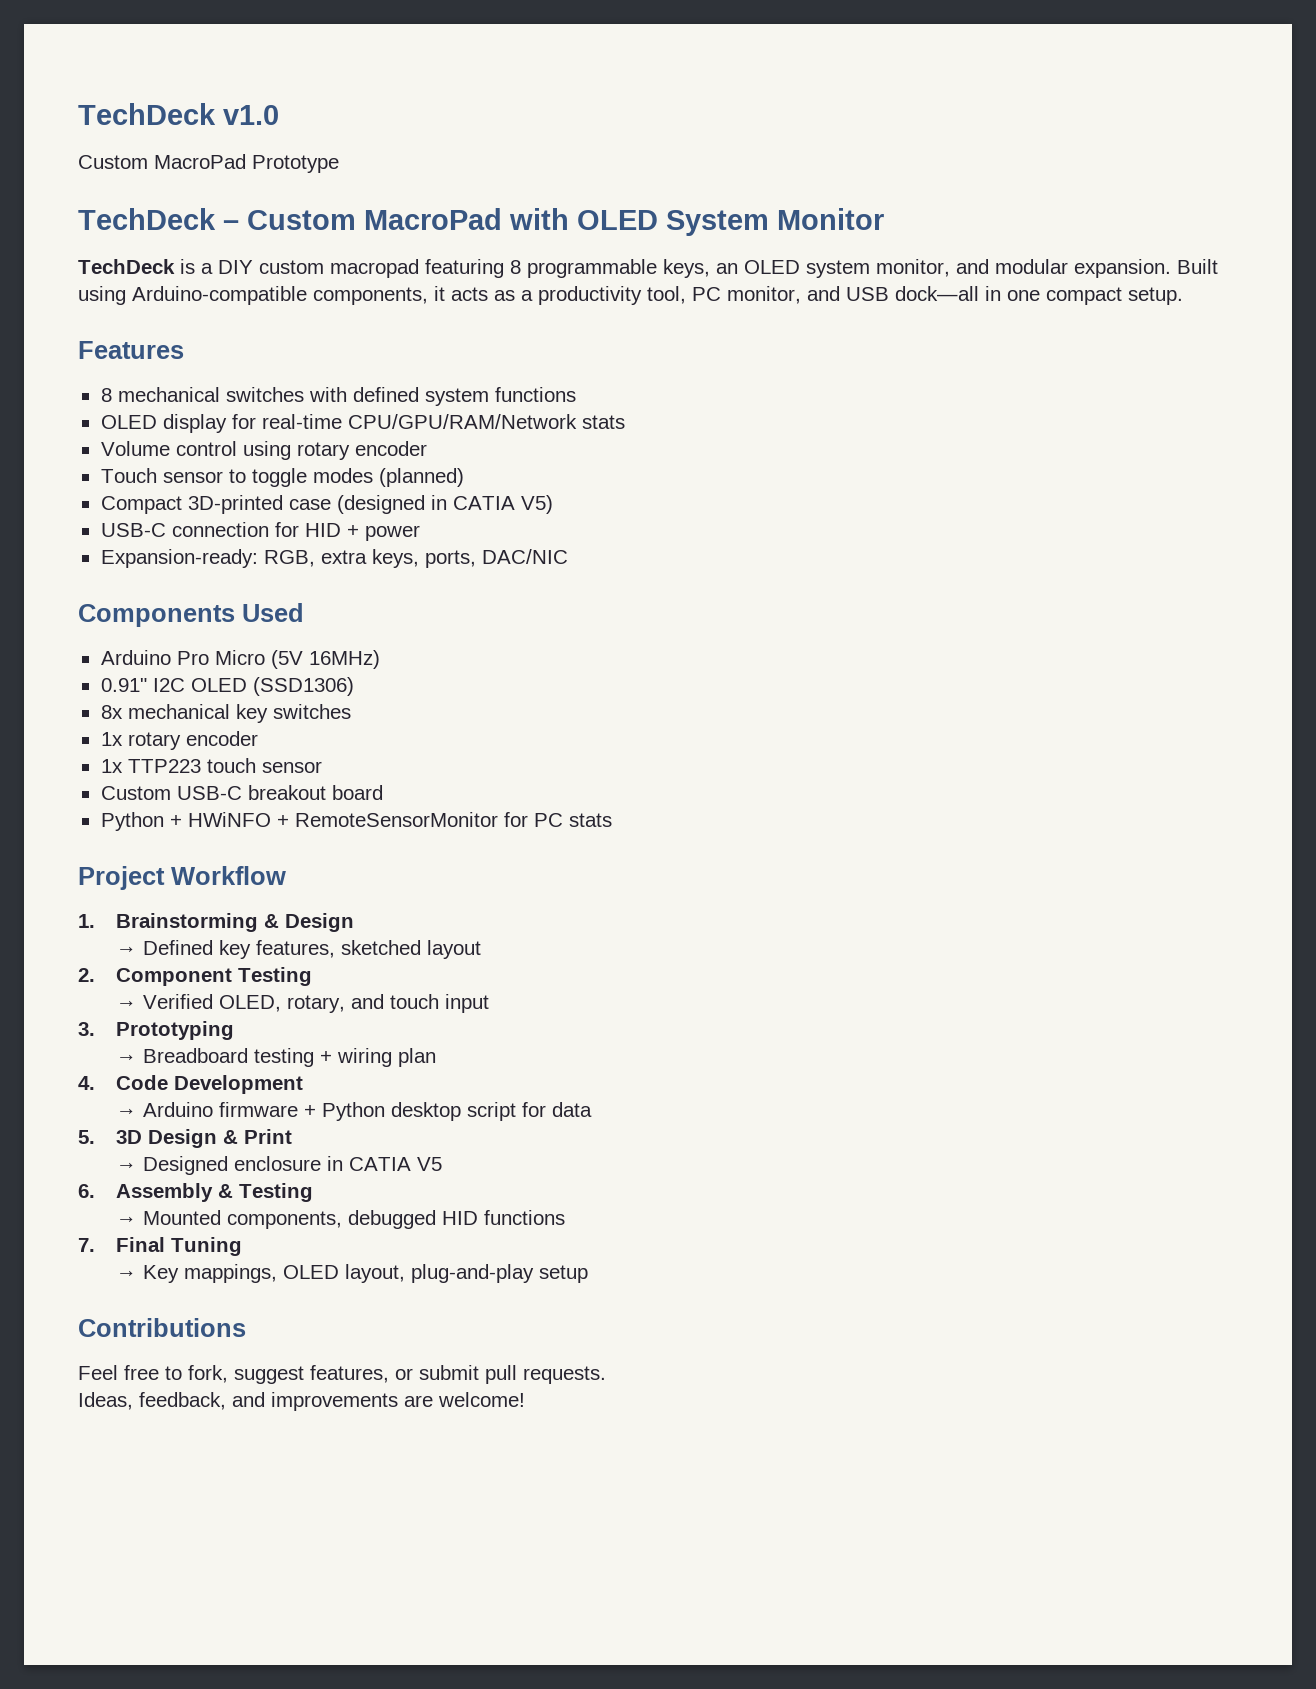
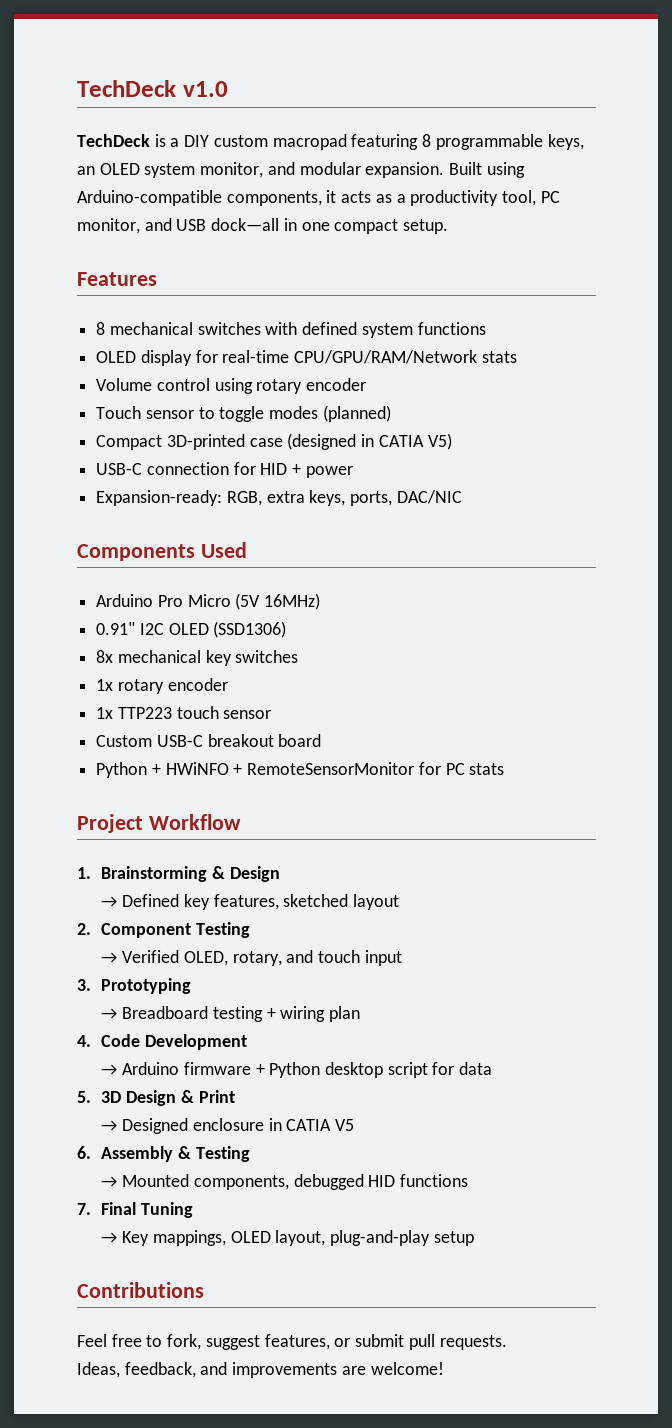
- Custom MacroPad Prototype
- TechDeck – Custom MacroPad with OLED System Monitor

